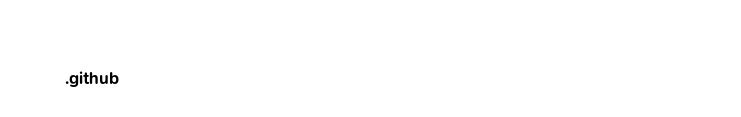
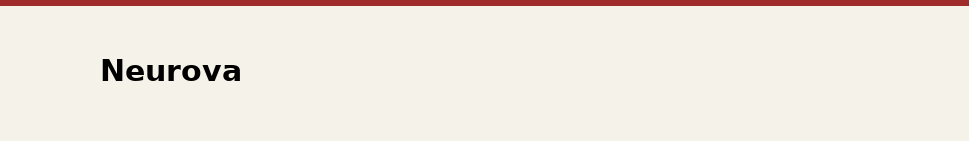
- .github
+ Neurova

